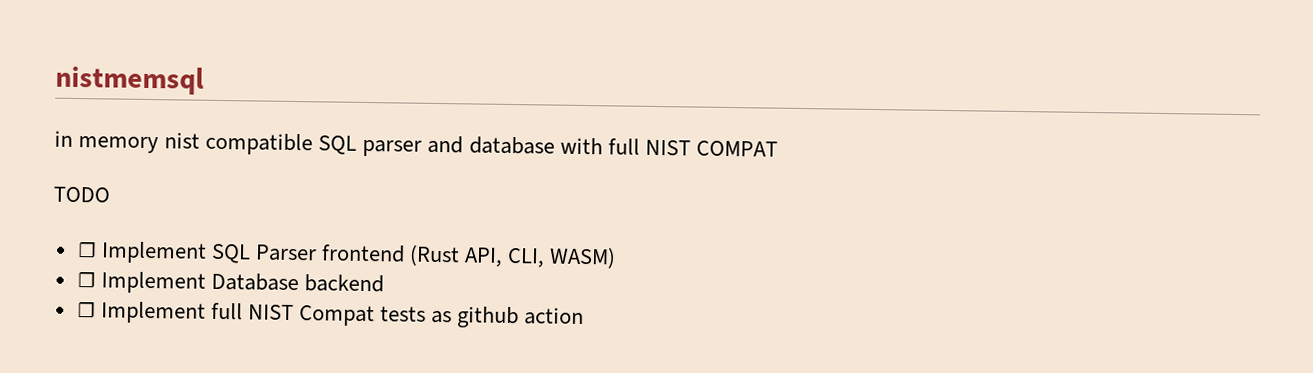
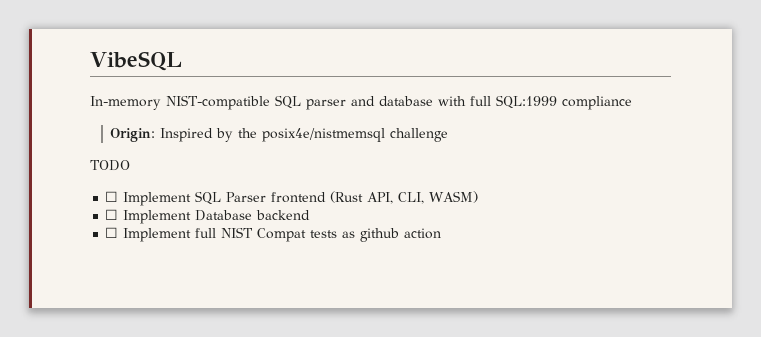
- nistmemsql
- in memory nist compatible SQL parser and database with full NIST COMPAT
+ VibeSQL
+ In-memory NIST-compatible SQL parser and database with full SQL:1999 compliance
+ Origin: Inspired by the posix4e/nistmemsql challenge

